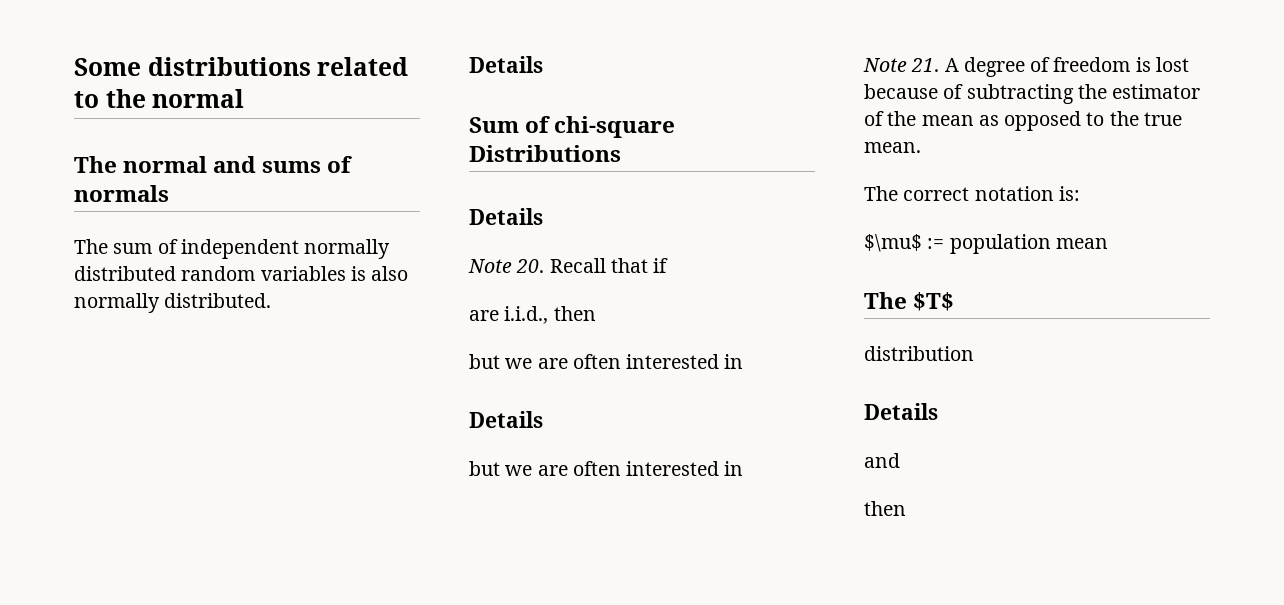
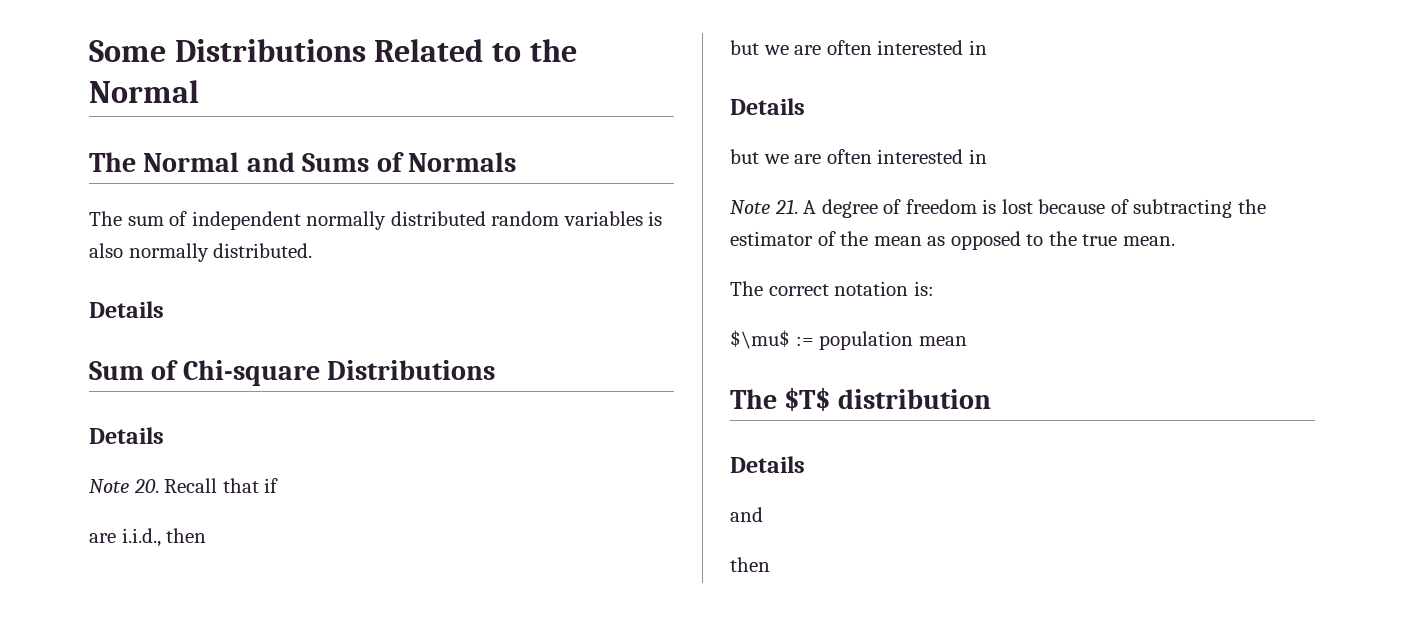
- Some distributions related to the normal
- The normal and sums of normals
+ Some Distributions Related to the Normal
+ The Normal and Sums of Normals
- Sum of chi-square Distributions
+ Sum of Chi-square Distributions
- The $T$
- distribution
+ The $T$ distribution

